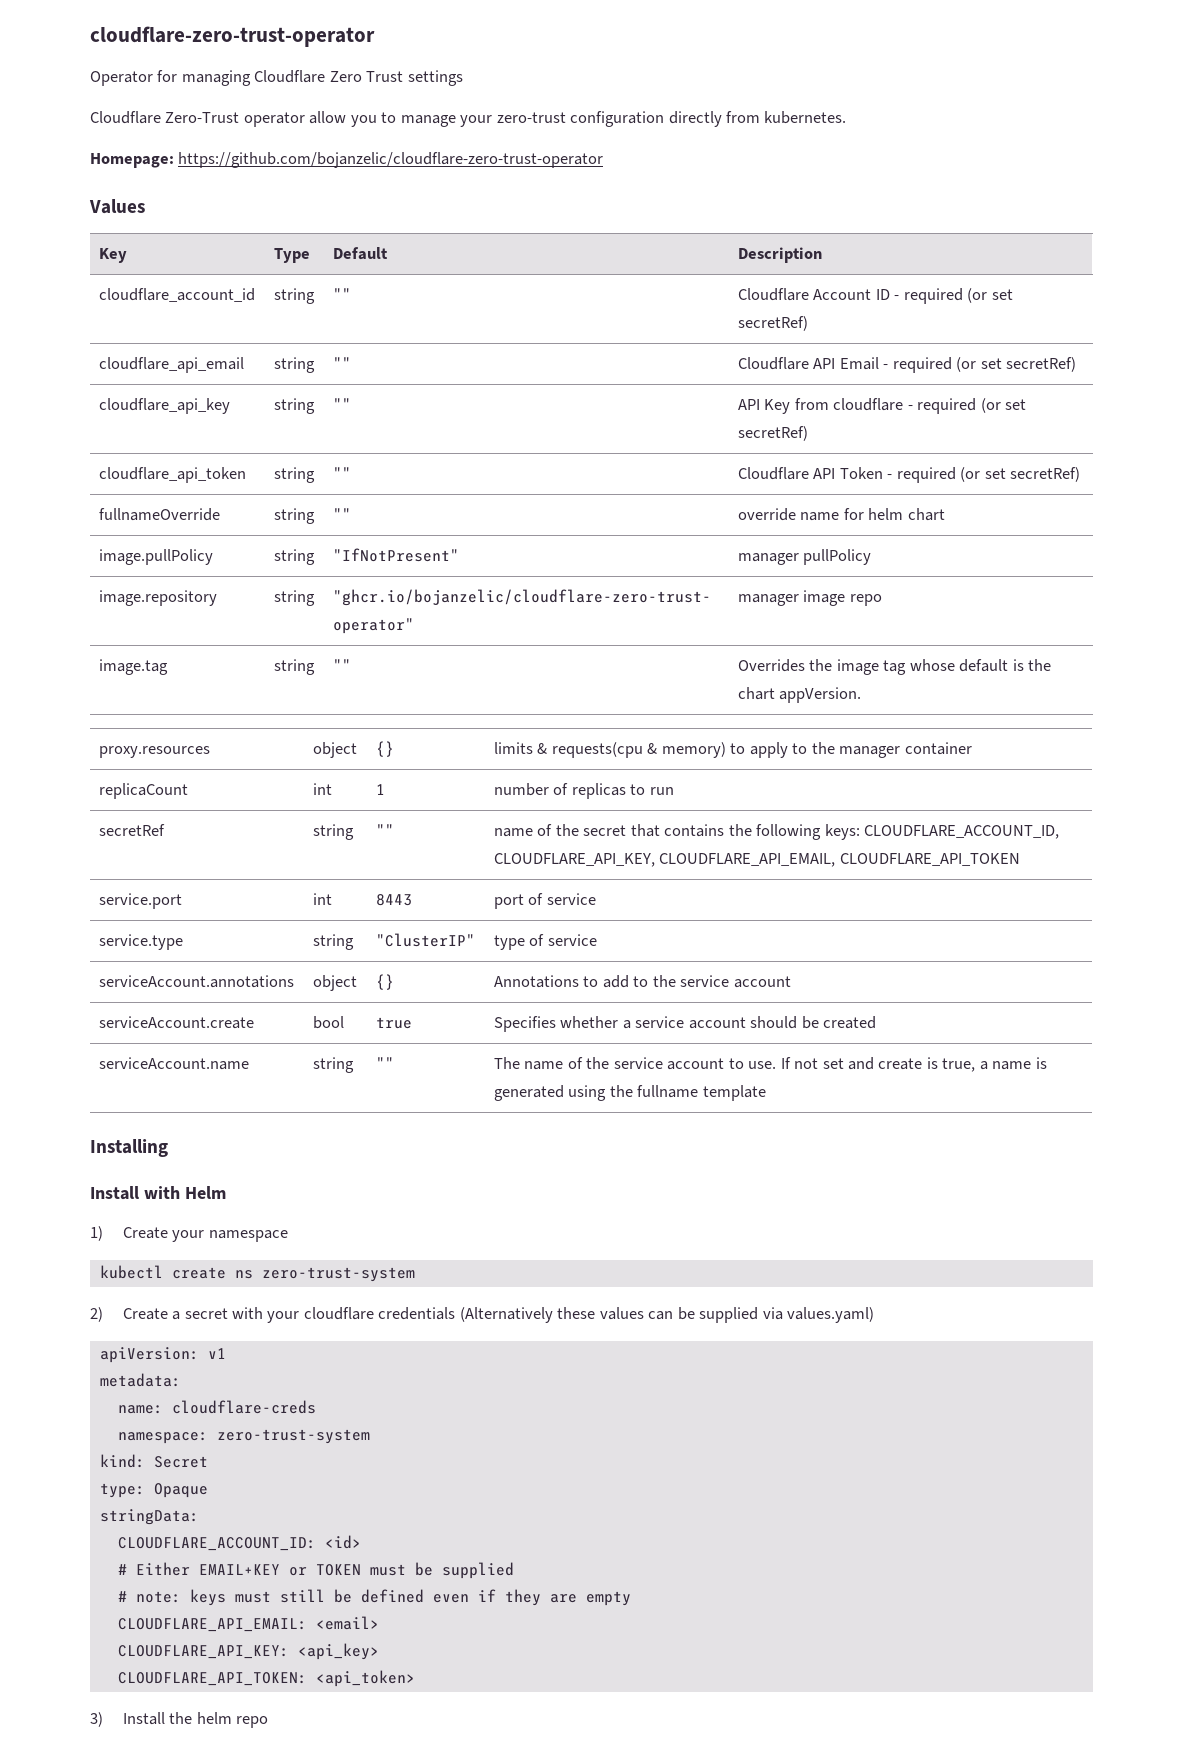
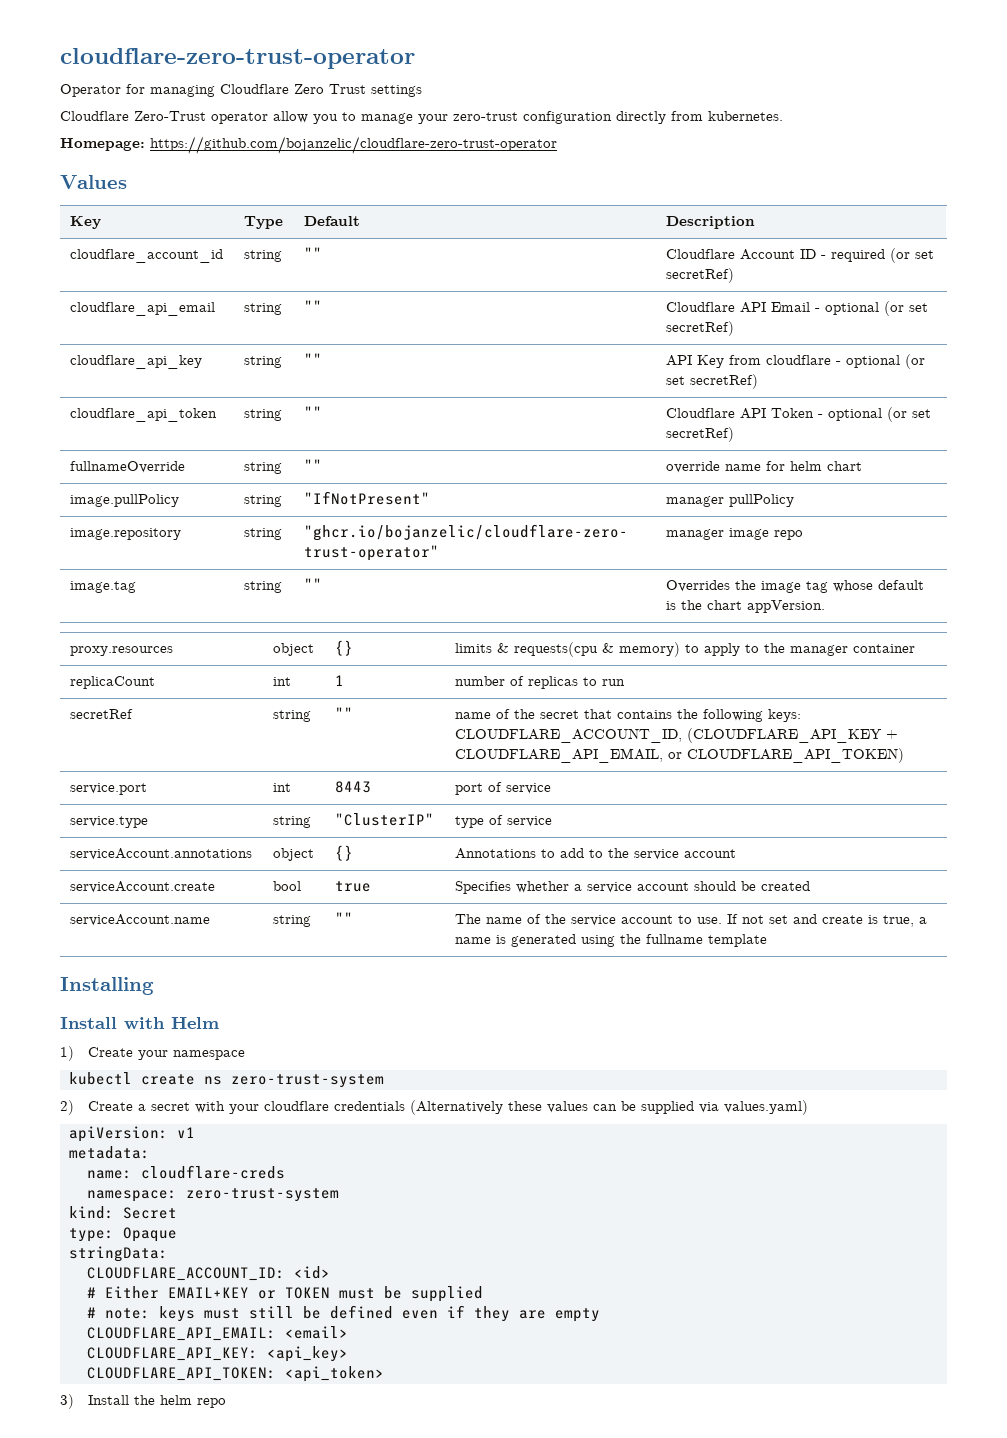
- cloudflare_api_email | string | "" | Cloudflare API Email - required (or set secretRef)
+ cloudflare_api_email | string | "" | Cloudflare API Email - optional (or set secretRef)
- cloudflare_api_key | string | "" | API Key from cloudflare - required (or set secretRef)
+ cloudflare_api_key | string | "" | API Key from cloudflare - optional (or set secretRef)
- cloudflare_api_token | string | "" | Cloudflare API Token - required (or set secretRef)
+ cloudflare_api_token | string | "" | Cloudflare API Token - optional (or set secretRef)
- secretRef | string | "" | name of the secret that contains the following keys: CLOUDFLARE_ACCOUNT_ID, CLOUDFLARE_API_KEY, CLOUDFLARE_API_EMAIL, CLOUDFLARE_API_TOKEN
+ secretRef | string | "" | name of the secret that contains the following keys: CLOUDFLARE_ACCOUNT_ID, (CLOUDFLARE_API_KEY + CLOUDFLARE_API_EMAIL, or CLOUDFLARE_API_TOKEN)

